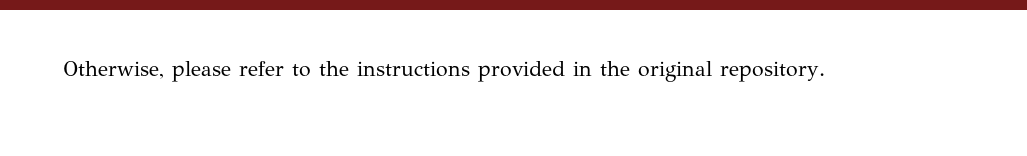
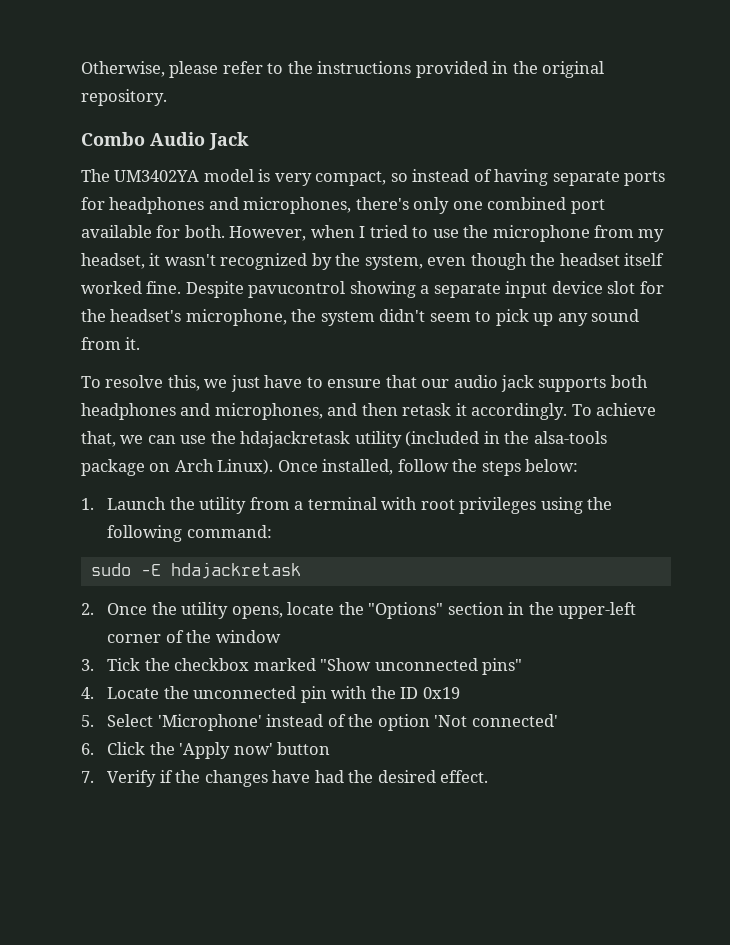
+ Combo Audio Jack
+ The UM3402YA model is very compact, so instead of having separate ports for headphones and microphones, there's only one combined port available for both. However, when I tried to use the microphone from my headset, it wasn't recognized by the system, even though the headset itself worked fine. Despite pavucontrol showing a separate input device slot for the headset's microphone, the system didn't seem to pick up any sound from it.
+ To resolve this, we just have to ensure that our audio jack supports both headphones and microphones, and then retask it accordingly. To achieve that, we can use the hdajackretask utility (included in the alsa-tools package on Arch Linux). Once installed, follow the steps below:
+ 1. Launch the utility from a terminal with root privileges using the following command:
+ sudo -E hdajackretask
+ 2. Once the utility opens, locate the "Options" section in the upper-left corner of the window
+ 3. Tick the checkbox marked "Show unconnected pins"
+ 4. Locate the unconnected pin with the ID 0x19
+ 5. Select 'Microphone' instead of the option 'Not connected'
+ 6. Click the 'Apply now' button
+ 7. Verify if the changes have had the desired effect.

